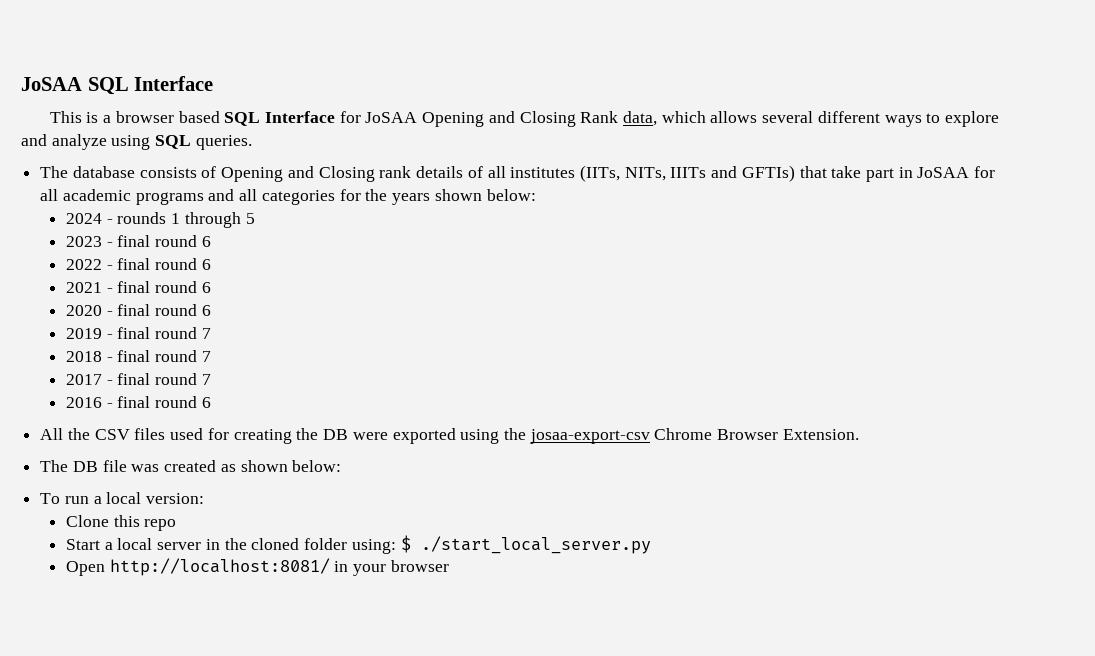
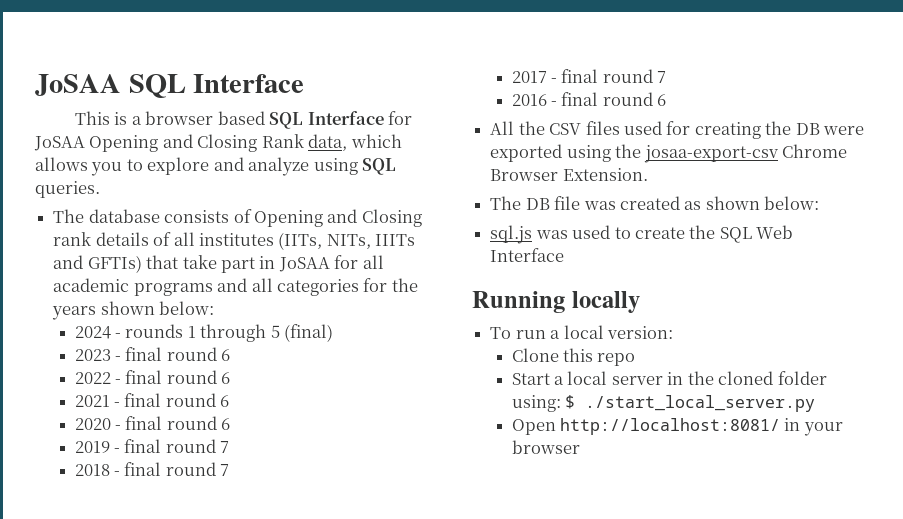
- This is a browser based SQL Interface for JoSAA Opening and Closing Rank data, which allows several different ways to explore and analyze using SQL queries.
+ This is a browser based SQL Interface for JoSAA Opening and Closing Rank data, which allows you to explore and analyze using SQL queries.
- 2024 - rounds 1 through 5
+ 2024 - rounds 1 through 5 (final)
+ sql.js was used to create the SQL Web Interface
+ Running locally

